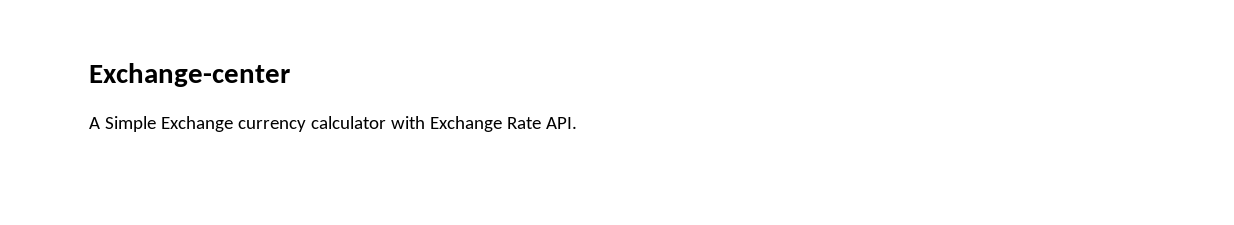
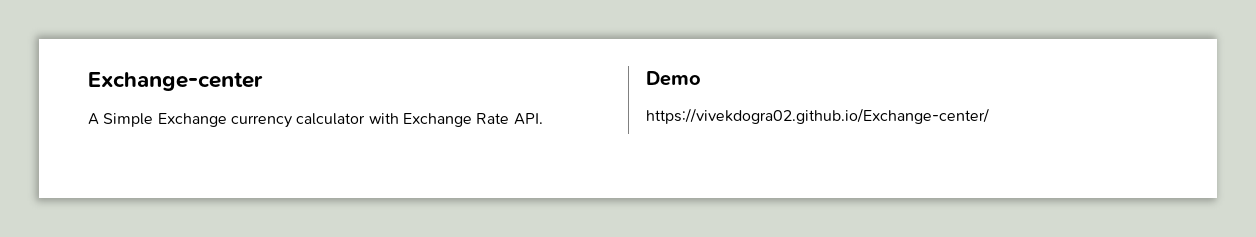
+ Demo
+ https://vivekdogra02.github.io/Exchange-center/

